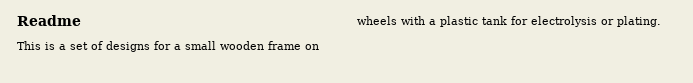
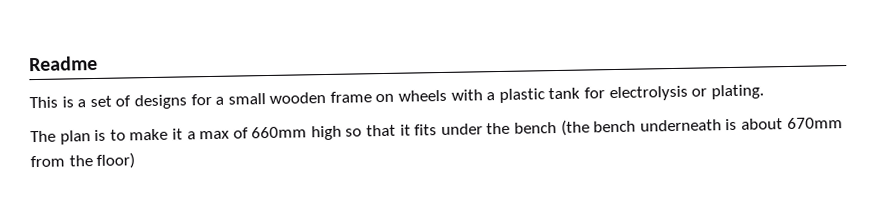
+ The plan is to make it a max of 660mm high so that it fits under the bench (the bench underneath is about 670mm from the floor)

